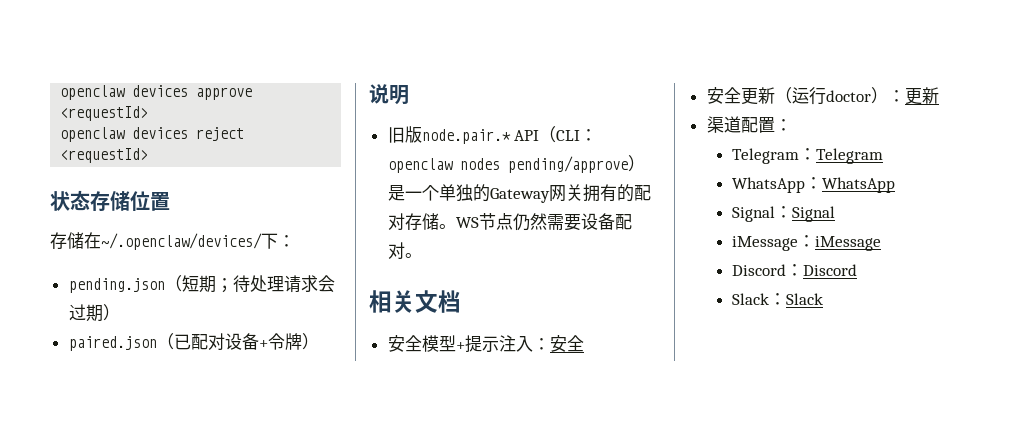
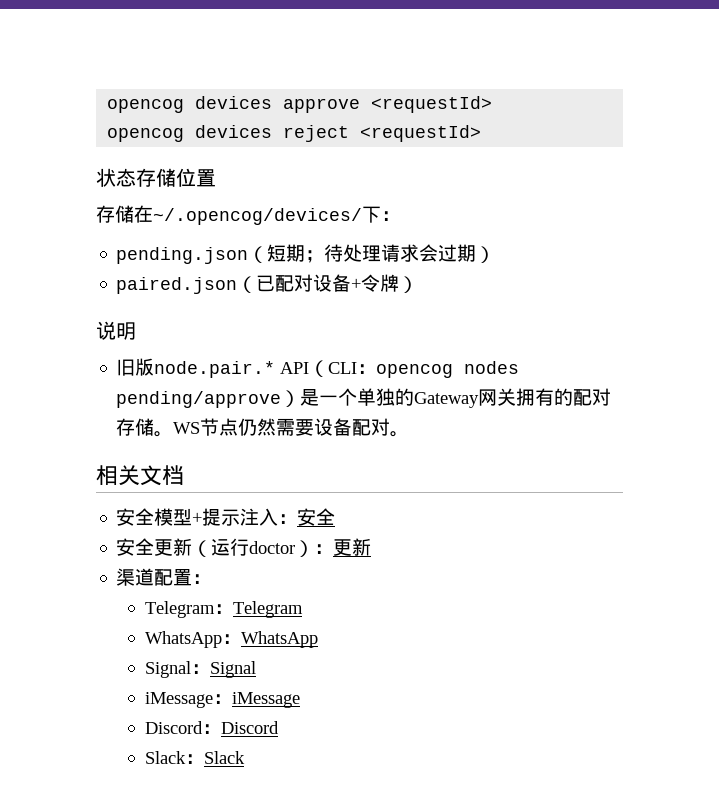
- openclaw devices approve <requestId>
+ opencog devices approve <requestId>
- openclaw devices reject <requestId>
+ opencog devices reject <requestId>
- 存储在~/.openclaw/devices/下：
+ 存储在~/.opencog/devices/下：
- 旧版node.pair.* API（CLI：openclaw nodes pending/approve）是一个单独的Gateway网关拥有的配对存储。
+ 旧版node.pair.* API（CLI：opencog nodes pending/approve）是一个单独的Gateway网关拥有的配对存储。

